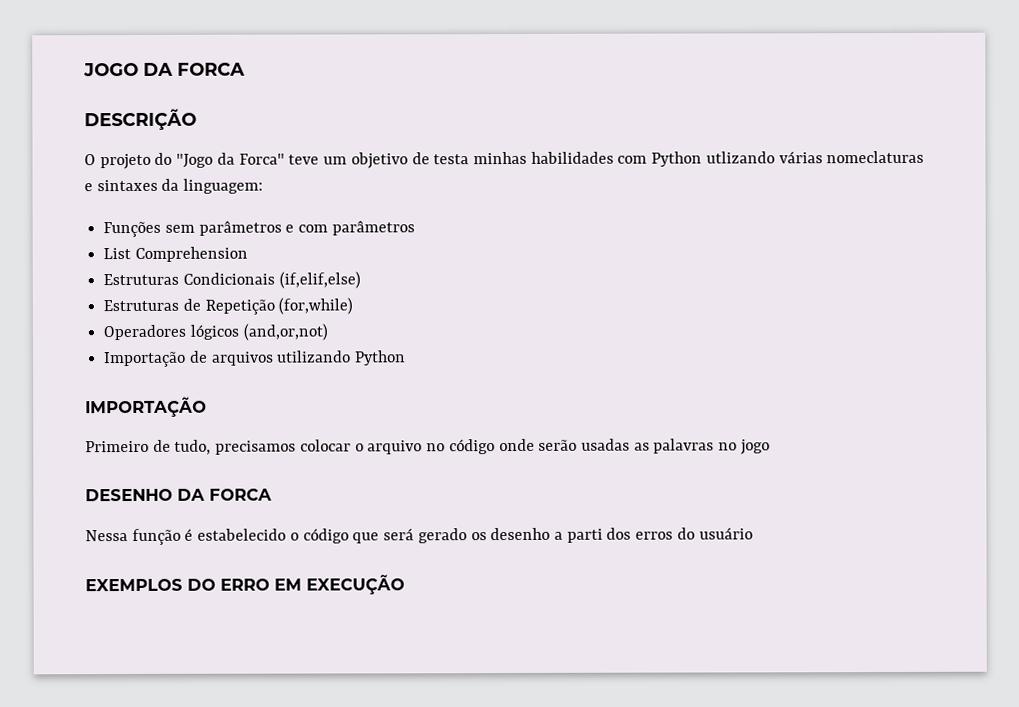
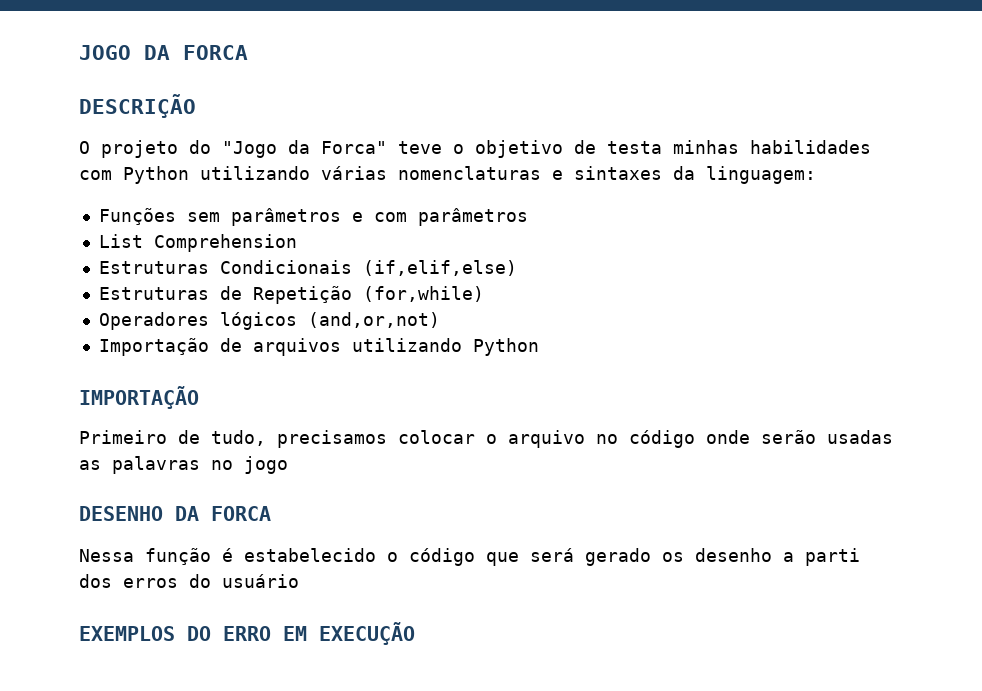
- O projeto do "Jogo da Forca" teve um objetivo de testa minhas habilidades com Python utlizando várias nomeclaturas e sintaxes da linguagem:
+ O projeto do "Jogo da Forca" teve o objetivo de testa minhas habilidades com Python utilizando várias nomenclaturas e sintaxes da linguagem:

